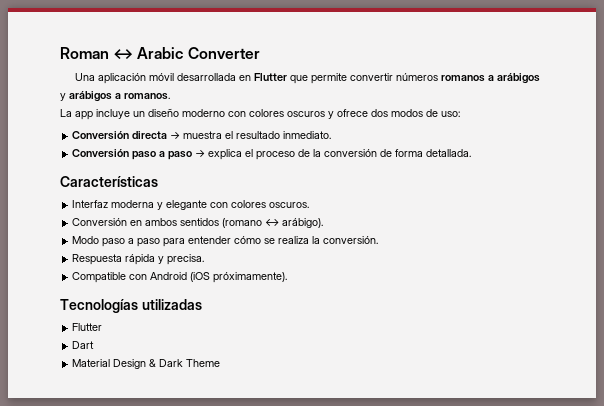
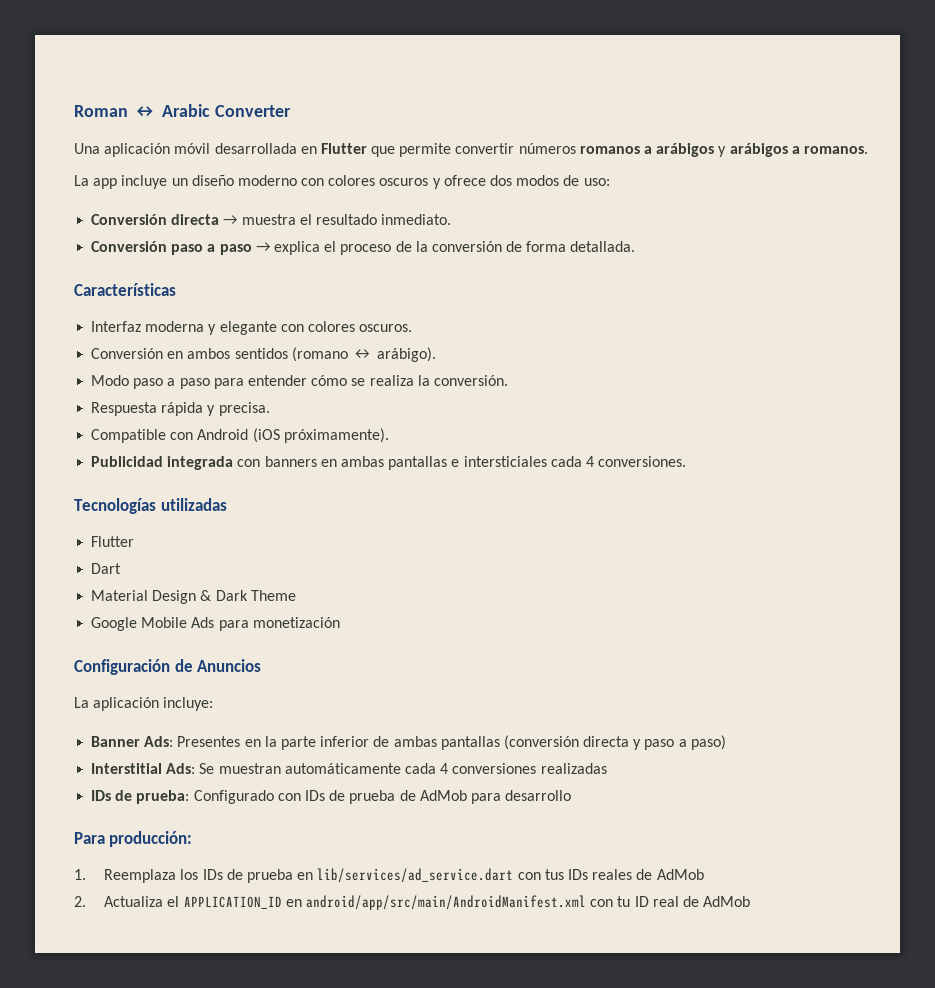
+ Publicidad integrada con banners en ambas pantallas e intersticiales cada 4 conversiones.
+ Google Mobile Ads para monetización
+ Configuración de Anuncios
+ La aplicación incluye:
+ Banner Ads: Presentes en la parte inferior de ambas pantallas (conversión directa y paso a paso)
+ Interstitial Ads: Se muestran automáticamente cada 4 conversiones realizadas
+ IDs de prueba: Configurado con IDs de prueba de AdMob para desarrollo
+ Para producción:
+ 1. Reemplaza los IDs de prueba en lib/services/ad_service.dart con tus IDs reales de AdMob
+ 2. Actualiza el APPLICATION_ID en android/app/src/main/AndroidManifest.xml con tu ID real de AdMob

